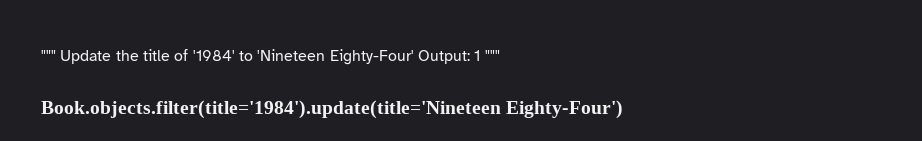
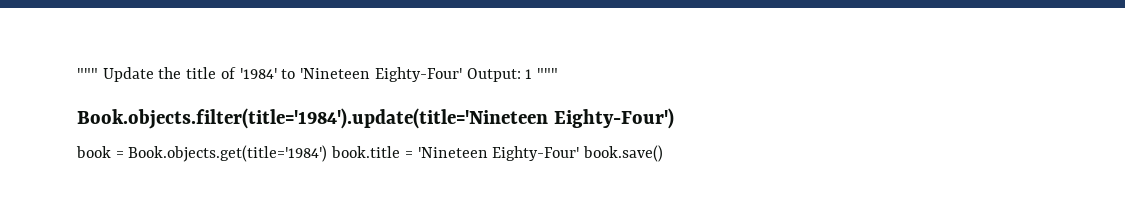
+ book = Book.objects.get(title='1984') book.title = 'Nineteen Eighty-Four' book.save()

